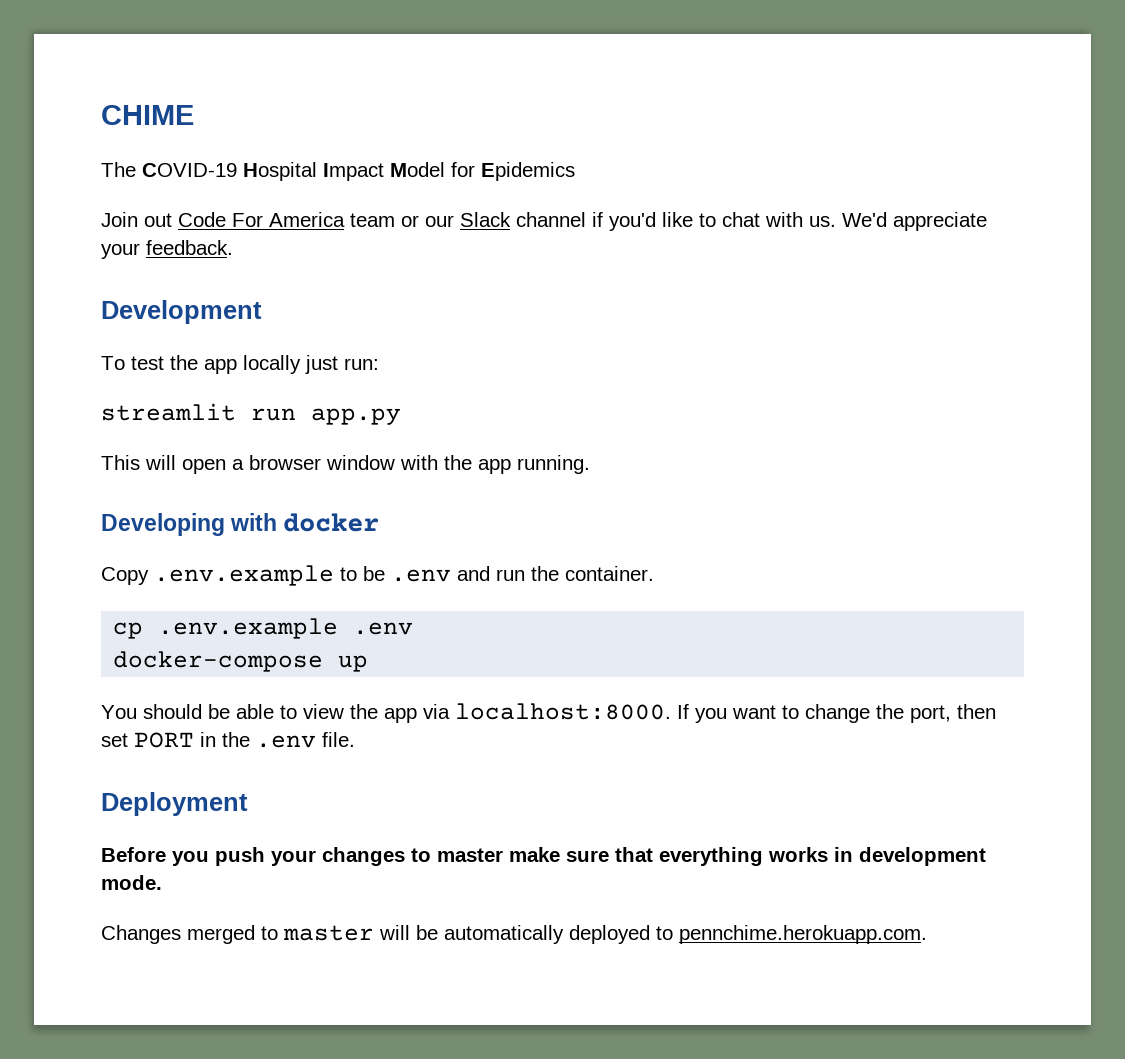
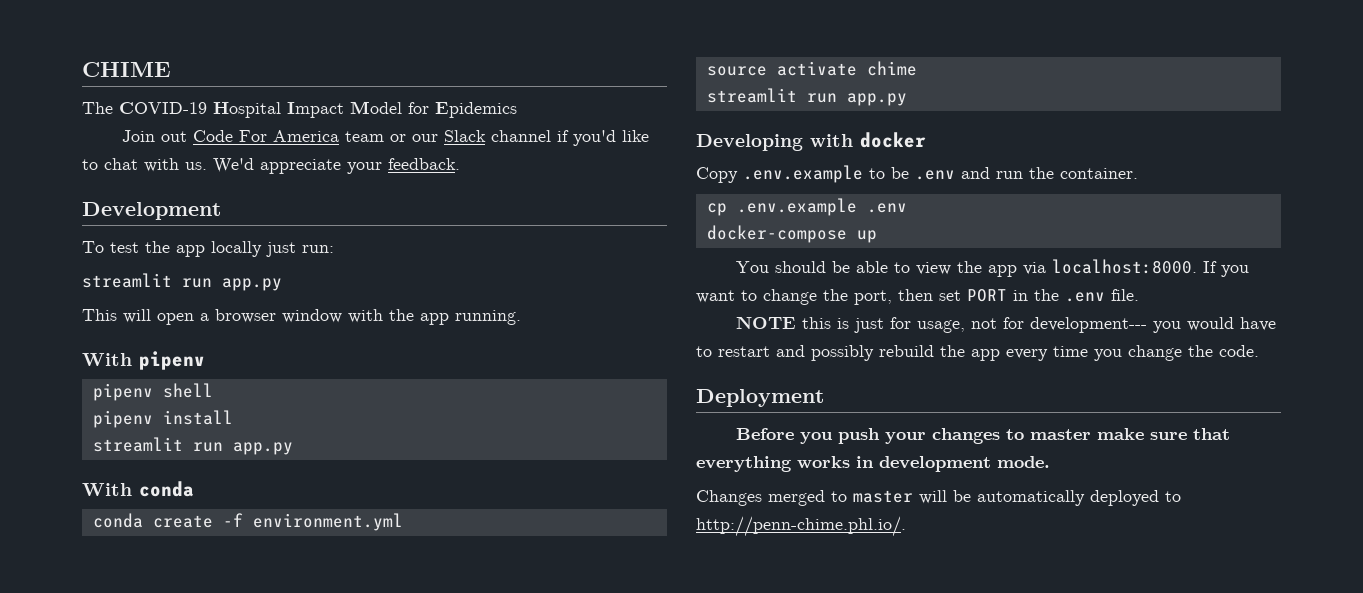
+ With pipenv
+ pipenv shell
+ pipenv install
+ streamlit run app.py
+ With conda
+ conda create -f environment.yml
+ source activate chime
+ streamlit run app.py
+ NOTE this is just for usage, not for development--- you would have to restart and possibly rebuild the app every time you change the code.
- Changes merged to master will be automatically deployed to pennchime.herokuapp.com.
+ Changes merged to master will be automatically deployed to http://penn-chime.phl.io/.

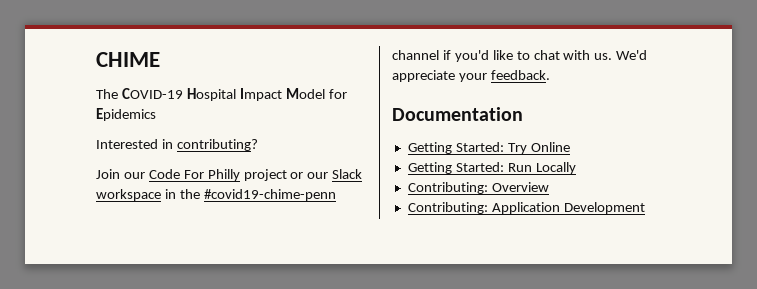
+ Interested in contributing?
- Join out Code For America team or our Slack channel if you'd like to chat with us.
+ Join our Code For Philly project or our Slack workspace in the #covid19-chime-penn channel if you'd like to chat with us.
- Development
- To test the app locally just run:
- streamlit run app.py
- This will open a browser window with the app running.
- With pipenv
- pipenv shell
- pipenv install
- streamlit run app.py
- With conda
- conda create -f environment.yml
- source activate chime
- streamlit run app.py
- Developing with docker
- Copy .env.example to be .env and run the container.
- cp .env.example .env
- docker-compose up
- You should be able to view the app via localhost:8000. If you want to change the port, then set PORT in the .env file.
- NOTE this is just for usage, not for development--- you would have to restart and possibly rebuild the app every time you change the code.
- Deployment
- Before you push your changes to master make sure that everything works in development mode.
- Changes merged to master will be automatically deployed to http://penn-chime.phl.io/.
+ Documentation
+ Getting Started: Try Online
+ Getting Started: Run Locally
+ Contributing: Overview
+ Contributing: Application Development

